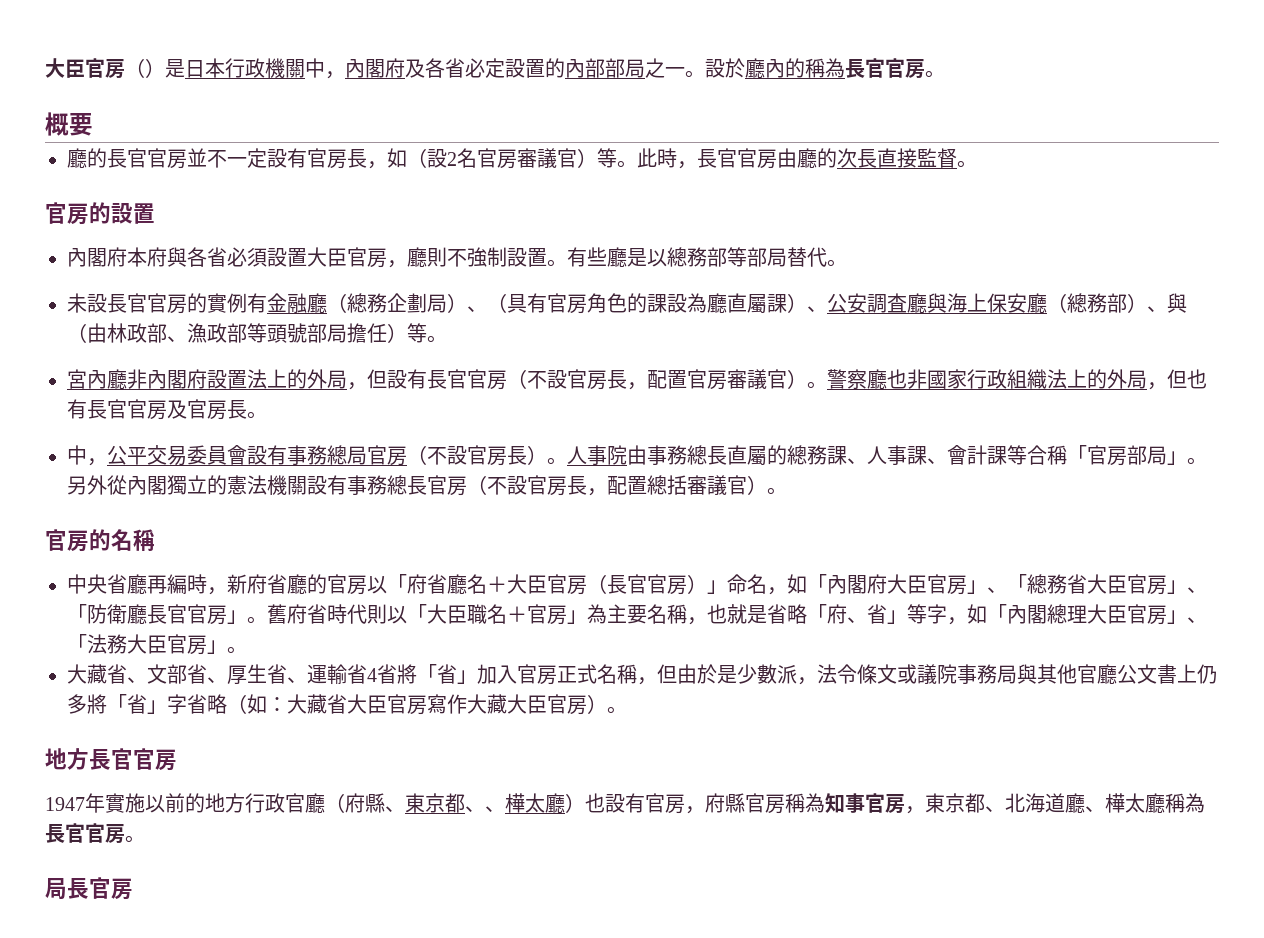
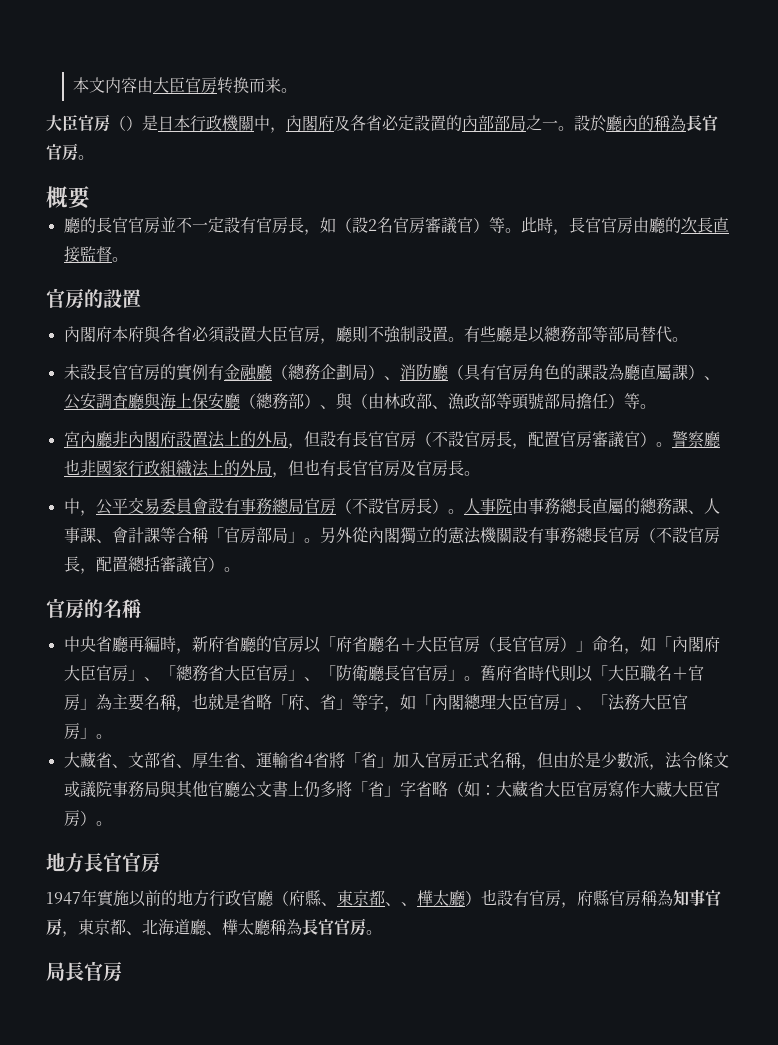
+ 本文内容由大臣官房转换而来。
- 未設長官官房的實例有金融廳（總務企劃局）、（具有官房角色的課設為廳直屬課）、公安調査廳與海上保安廳（總務部）、與（由林政部、漁政部等頭號部局擔任）等。
+ 未設長官官房的實例有金融廳（總務企劃局）、消防廳（具有官房角色的課設為廳直屬課）、公安調査廳與海上保安廳（總務部）、與（由林政部、漁政部等頭號部局擔任）等。

